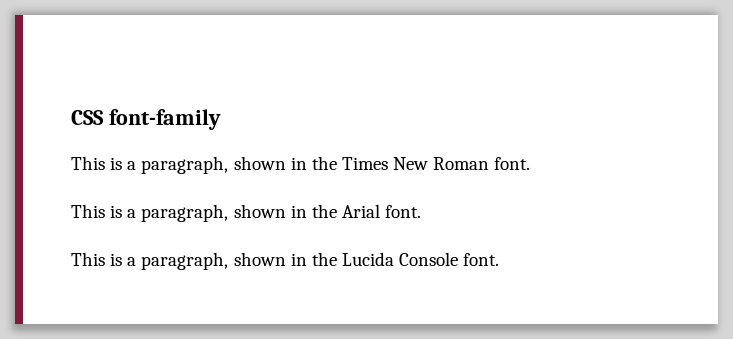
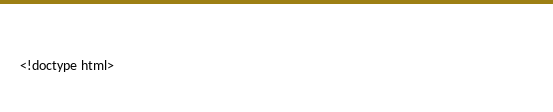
- CSS font-family
- This is a paragraph, shown in the Times New Roman font.
- This is a paragraph, shown in the Arial font.
- This is a paragraph, shown in the Lucida Console font.
+ <!doctype html>

